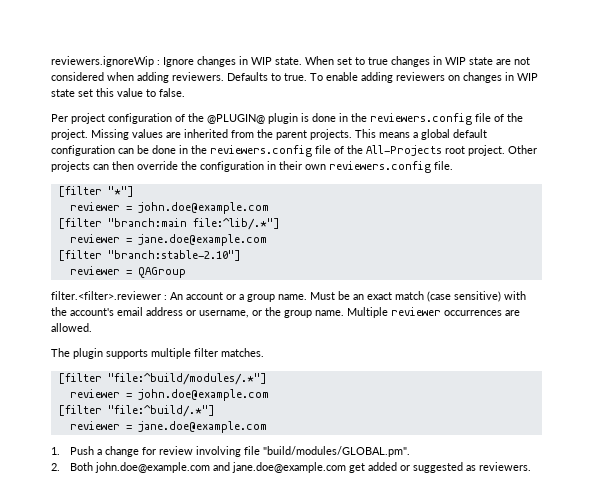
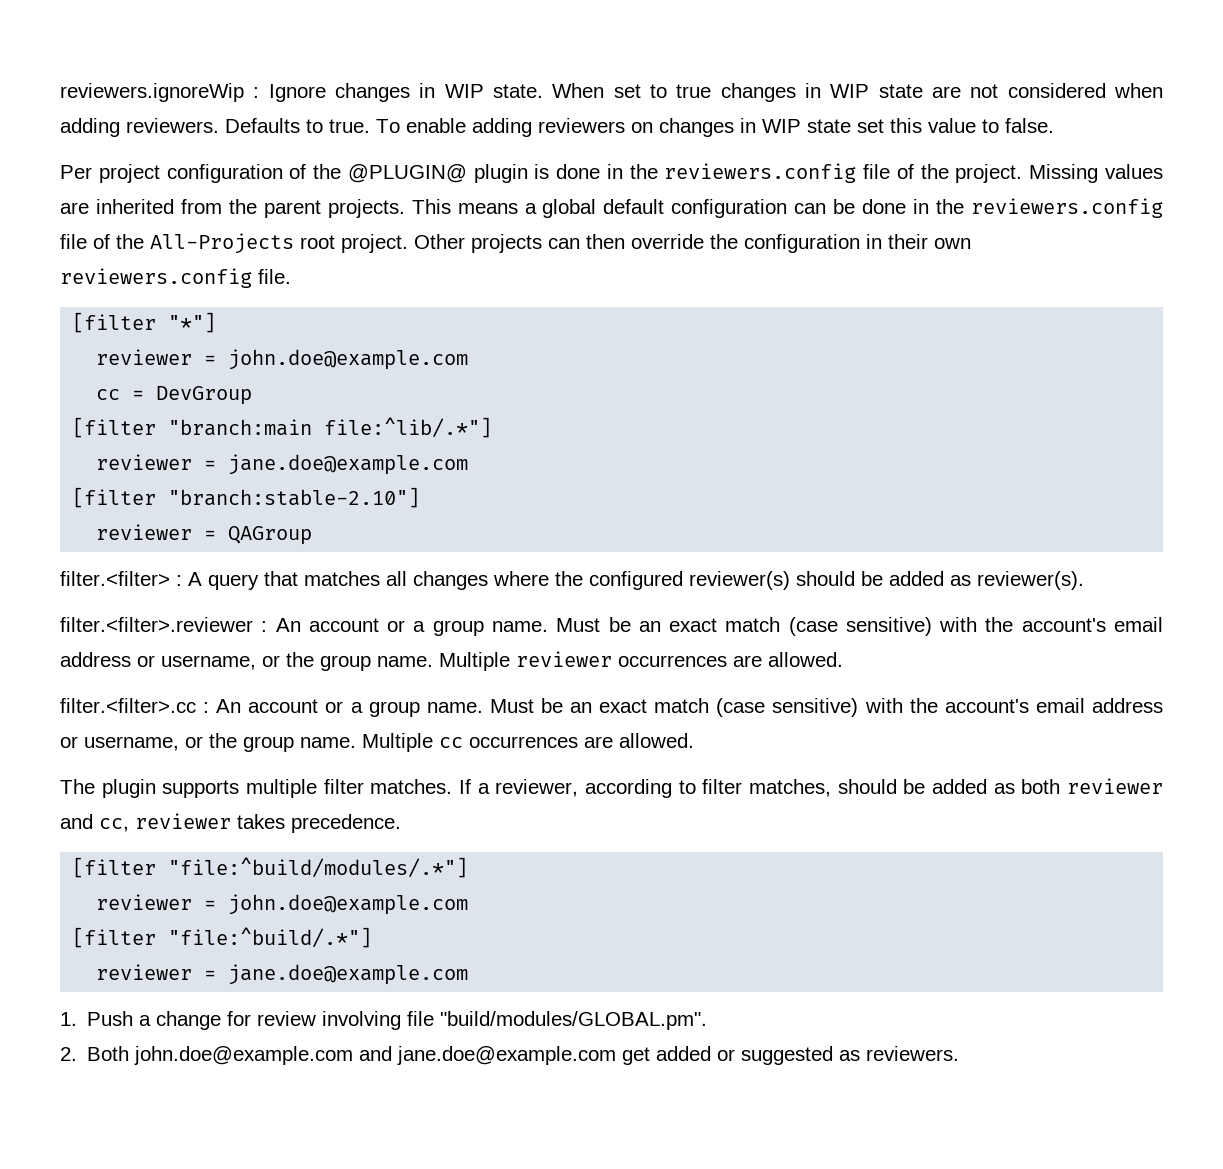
+ cc = DevGroup
+ filter.<filter> : A query that matches all changes where the configured reviewer(s) should be added as reviewer(s).
+ filter.<filter>.cc : An account or a group name. Must be an exact match (case sensitive) with the account's email address or username, or the group name. Multiple cc occurrences are allowed.
+ If a reviewer, according to filter matches, should be added as both reviewer and cc, reviewer takes precedence.

